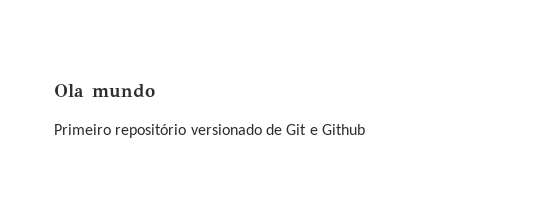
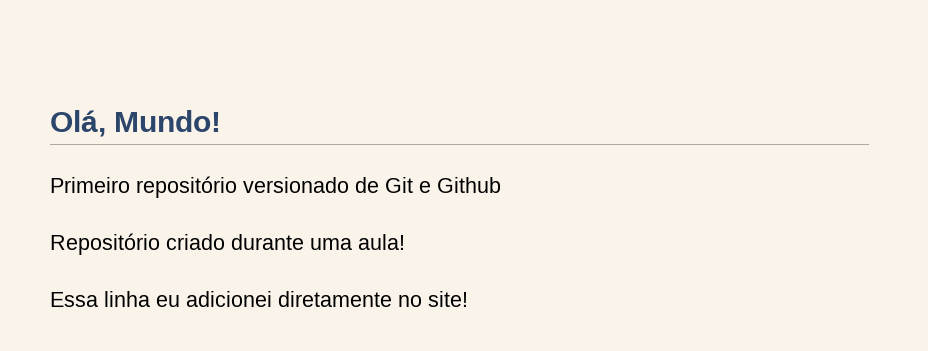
- Ola mundo
+ Olá, Mundo!
+ Repositório criado durante uma aula!
+ Essa linha eu adicionei diretamente no site!

